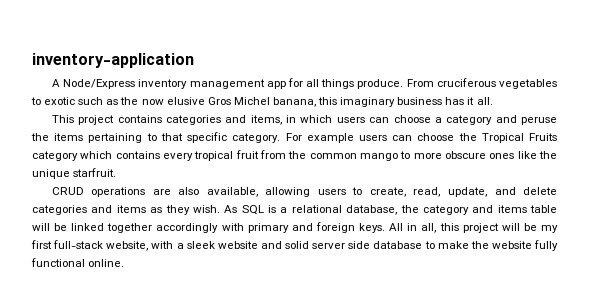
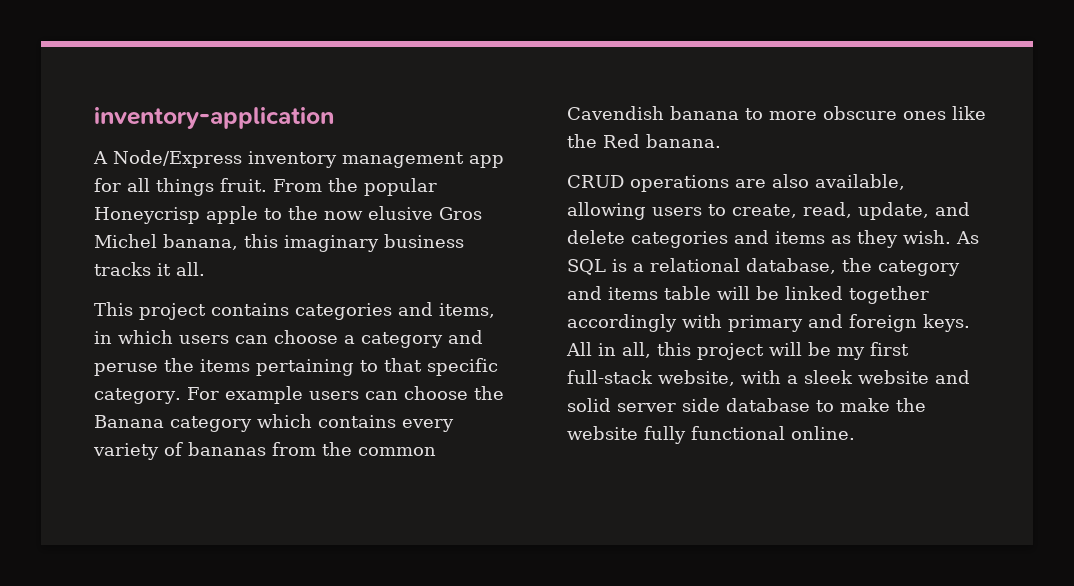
- A Node/Express inventory management app for all things produce. From cruciferous vegetables to exotic such as the now elusive Gros Michel banana, this imaginary business has it all.
+ A Node/Express inventory management app for all things fruit. From the popular Honeycrisp apple to the now elusive Gros Michel banana, this imaginary business tracks it all.
- For example users can choose the Tropical Fruits category which contains every tropical fruit from the common mango to more obscure ones like the unique starfruit.
+ For example users can choose the Banana category which contains every variety of bananas from the common Cavendish banana to more obscure ones like the Red banana.

